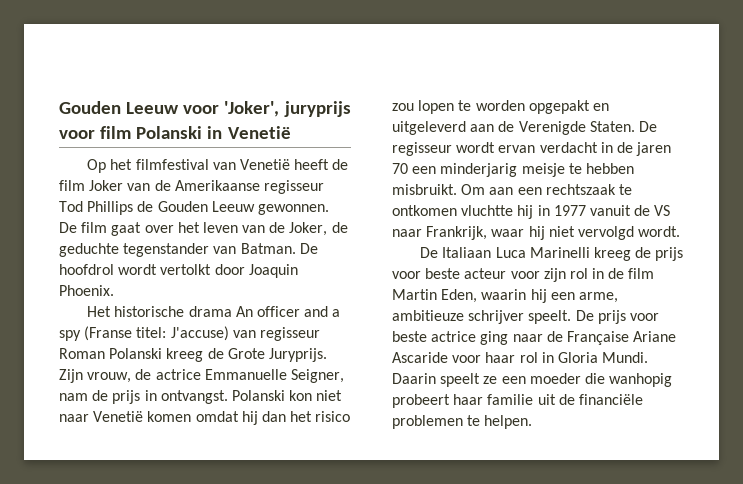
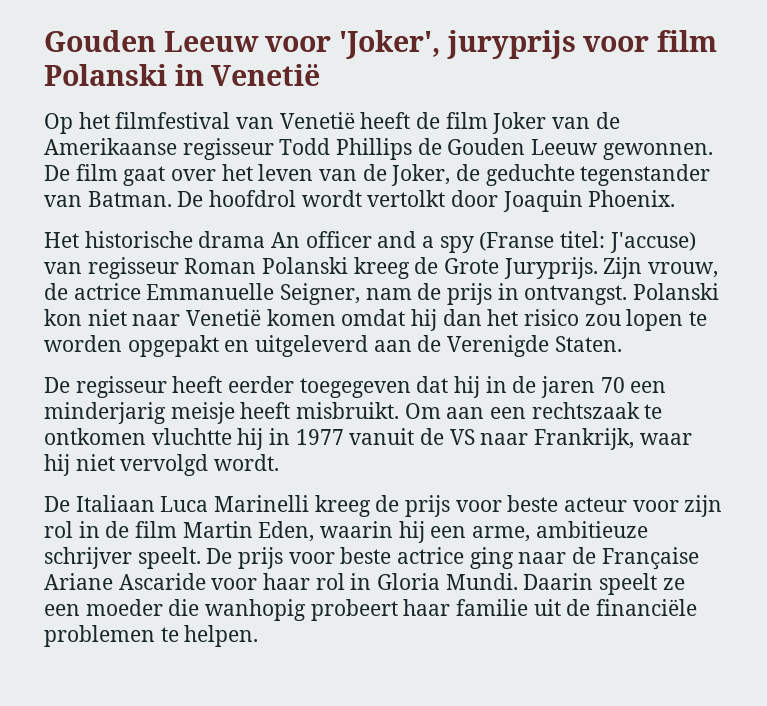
- Op het filmfestival van Venetië heeft de film Joker van de Amerikaanse regisseur Tod Phillips de Gouden Leeuw gewonnen.
+ Op het filmfestival van Venetië heeft de film Joker van de Amerikaanse regisseur Todd Phillips de Gouden Leeuw gewonnen.
- Polanski kon niet naar Venetië komen omdat hij dan het risico zou lopen te worden opgepakt en uitgeleverd aan de Verenigde Staten. De regisseur wordt ervan verdacht in de jaren 70 een minderjarig meisje te hebben misbruikt.
+ Polanski kon niet naar Venetië komen omdat hij dan het risico zou lopen te worden opgepakt en uitgeleverd aan de Verenigde Staten.
+ De regisseur heeft eerder toegegeven dat hij in de jaren 70 een minderjarig meisje heeft misbruikt.

